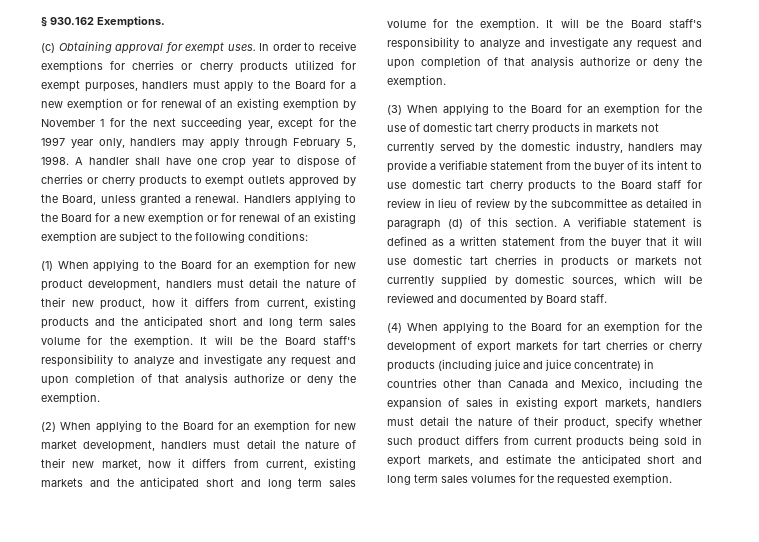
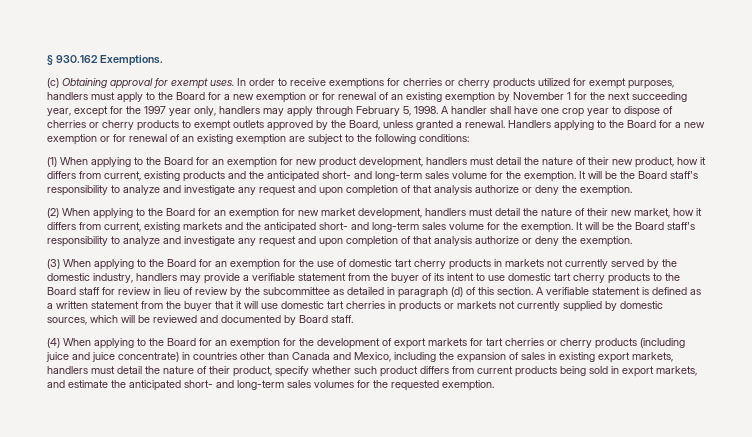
- (1) When applying to the Board for an exemption for new product development, handlers must detail the nature of their new product, how it differs from current, existing products and the anticipated short and long term sales volume for the exemption.
+ (1) When applying to the Board for an exemption for new product development, handlers must detail the nature of their new product, how it differs from current, existing products and the anticipated short- and long-term sales volume for the exemption.
- (2) When applying to the Board for an exemption for new market development, handlers must detail the nature of their new market, how it differs from current, existing markets and the anticipated short and long term sales volume for the exemption.
+ (2) When applying to the Board for an exemption for new market development, handlers must detail the nature of their new market, how it differs from current, existing markets and the anticipated short- and long-term sales volume for the exemption.
- (4) When applying to the Board for an exemption for the development of export markets for tart cherries or cherry products (including juice and juice concentrate) in countries other than Canada and Mexico, including the expansion of sales in existing export markets, handlers must detail the nature of their product, specify whether such product differs from current products being sold in export markets, and estimate the anticipated short and long term sales volumes for the requested exemption.
+ (4) When applying to the Board for an exemption for the development of export markets for tart cherries or cherry products (including juice and juice concentrate) in countries other than Canada and Mexico, including the expansion of sales in existing export markets, handlers must detail the nature of their product, specify whether such product differs from current products being sold in export markets, and estimate the anticipated short- and long-term sales volumes for the requested exemption.

